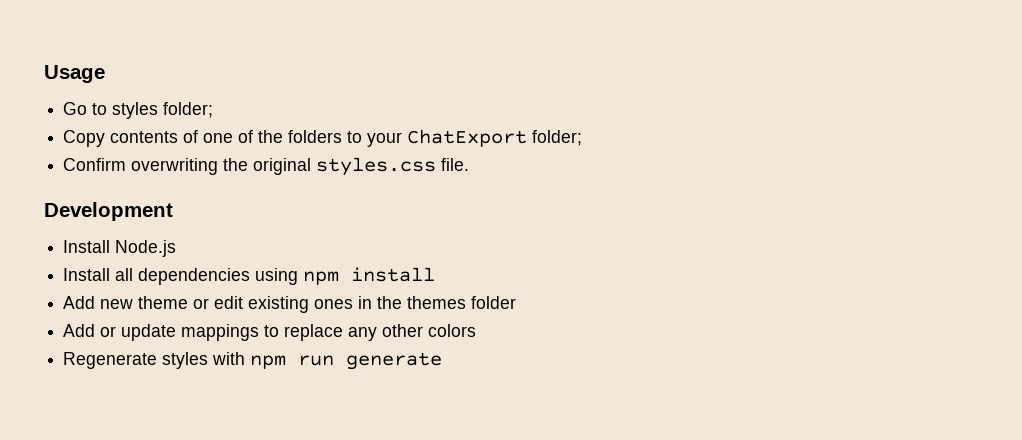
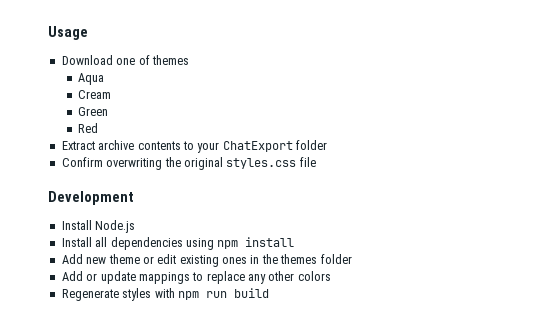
- Go to styles folder;
- Copy contents of one of the folders to your ChatExport folder;
+ Download one of themes
+ Aqua
+ Cream
+ Green
+ Red
+ Extract archive contents to your ChatExport folder
- Confirm overwriting the original styles.css file.
+ Confirm overwriting the original styles.css file
- Regenerate styles with npm run generate
+ Regenerate styles with npm run build

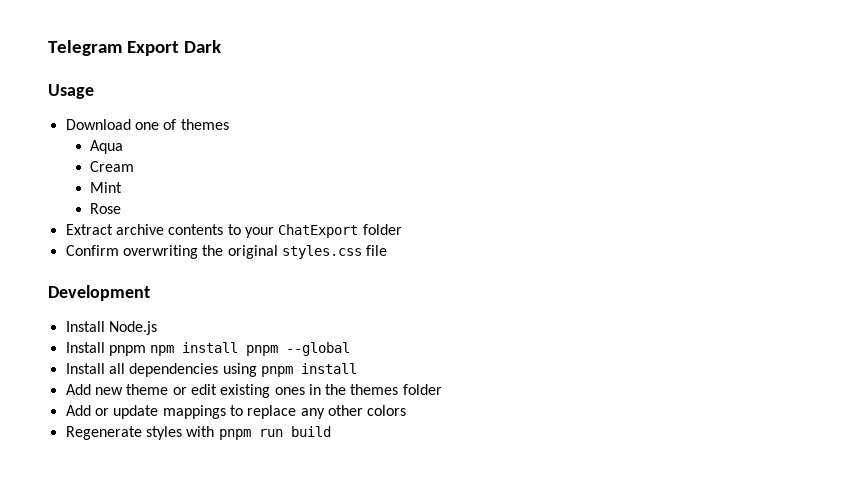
+ Telegram Export Dark
- Green
- Red
+ Mint
+ Rose
+ Install pnpm npm install pnpm --global
- Install all dependencies using npm install
+ Install all dependencies using pnpm install
- Regenerate styles with npm run build
+ Regenerate styles with pnpm run build

